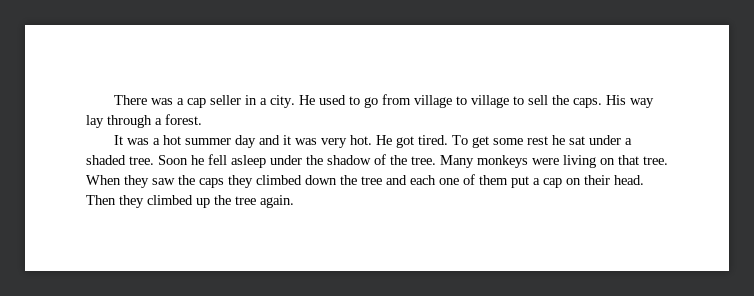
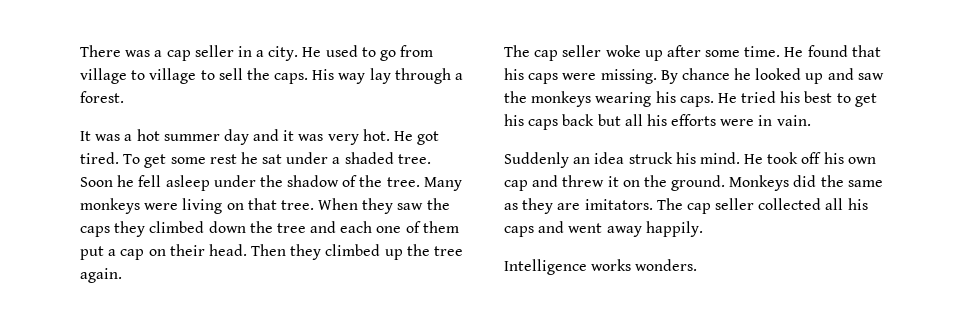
+ The cap seller woke up after some time. He found that his caps were missing. By chance he looked up and saw the monkeys wearing his caps. He tried his best to get his caps back but all his efforts were in vain.
+ Suddenly an idea struck his mind. He took off his own cap and threw it on the ground. Monkeys did the same as they are imitators. The cap seller collected all his caps and went away happily.
+ Intelligence works wonders.

